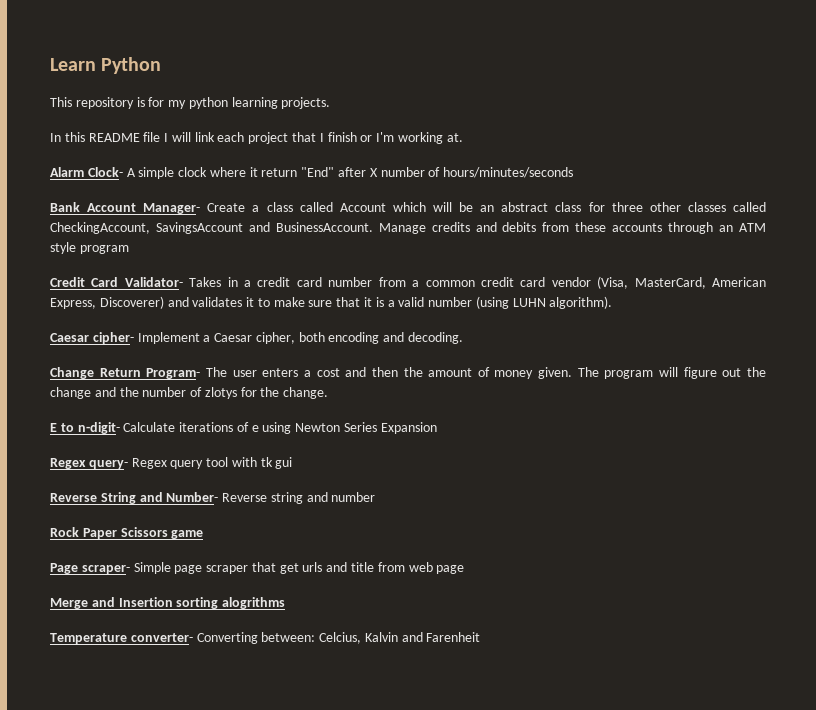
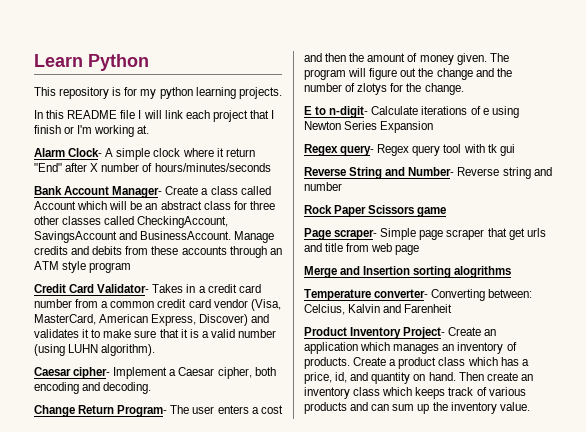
- Credit Card Validator- Takes in a credit card number from a common credit card vendor (Visa, MasterCard, American Express, Discoverer) and validates it to make sure that it is a valid number (using LUHN algorithm).
+ Credit Card Validator- Takes in a credit card number from a common credit card vendor (Visa, MasterCard, American Express, Discover) and validates it to make sure that it is a valid number (using LUHN algorithm).
+ Product Inventory Project- Create an application which manages an inventory of products. Create a product class which has a price, id, and quantity on hand. Then create an inventory class which keeps track of various products and can sum up the inventory value.

